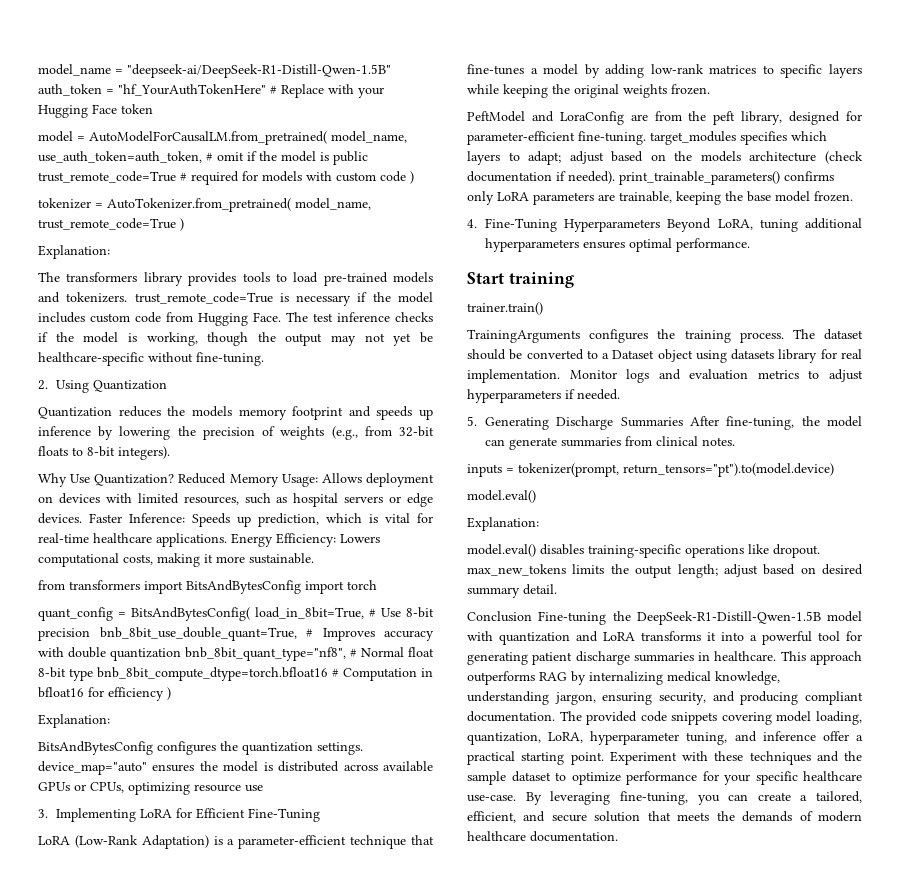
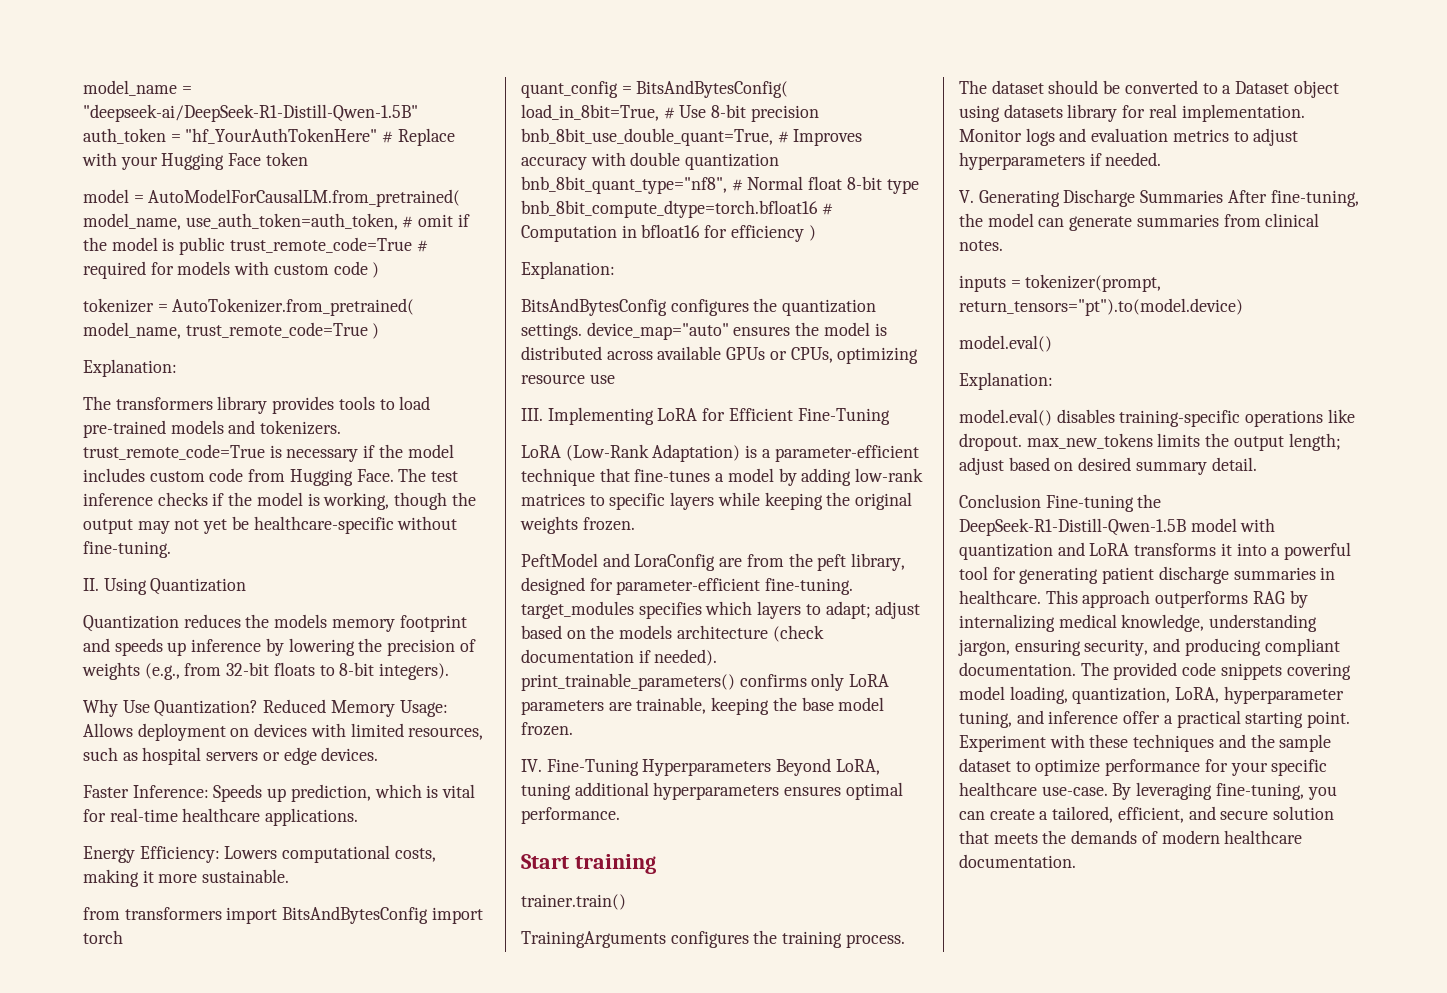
- 2. Using Quantization
+ II. Using Quantization
- Reduced Memory Usage: Allows deployment on devices with limited resources, such as hospital servers or edge devices. Faster Inference: Speeds up prediction, which is vital for real-time healthcare applications. Energy Efficiency: Lowers computational costs, making it more sustainable.
+ Reduced Memory Usage: Allows deployment on devices with limited resources, such as hospital servers or edge devices.
+ Faster Inference: Speeds up prediction, which is vital for real-time healthcare applications.
+ Energy Efficiency: Lowers computational costs, making it more sustainable.
- 3. Implementing LoRA for Efficient Fine-Tuning
+ III. Implementing LoRA for Efficient Fine-Tuning
- 4. Fine-Tuning Hyperparameters Beyond LoRA, tuning additional hyperparameters ensures optimal performance.
+ IV. Fine-Tuning Hyperparameters Beyond LoRA, tuning additional hyperparameters ensures optimal performance.
- 5. Generating Discharge Summaries After fine-tuning, the model can generate summaries from clinical notes.
+ V. Generating Discharge Summaries After fine-tuning, the model can generate summaries from clinical notes.

